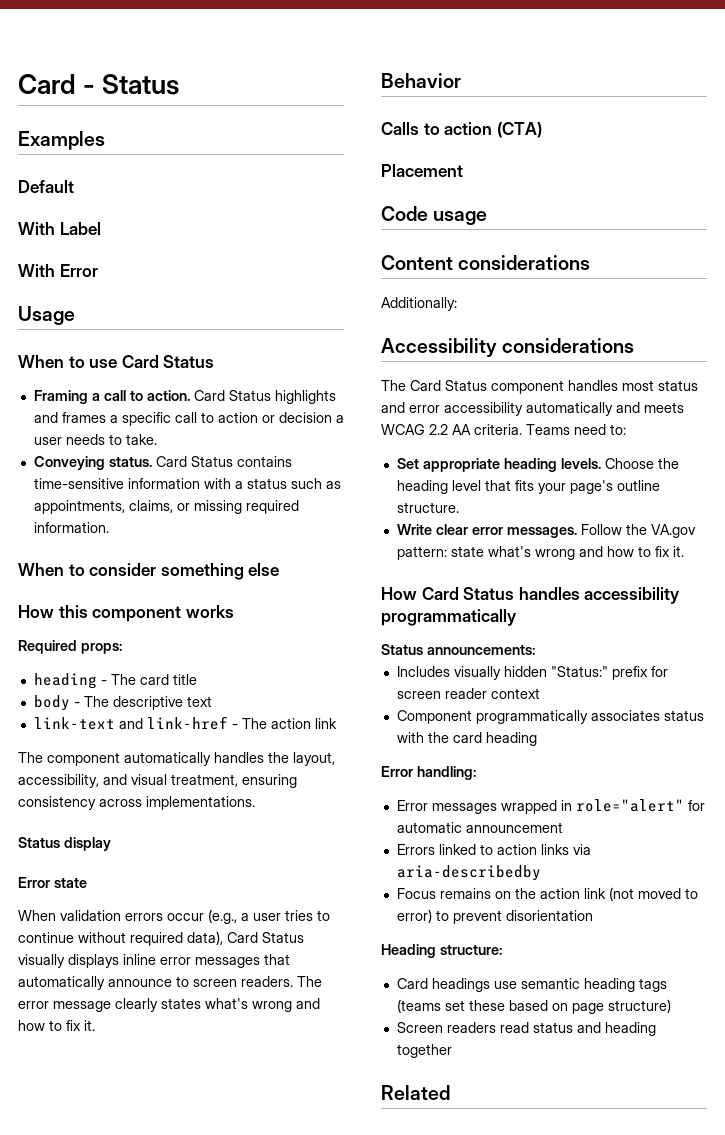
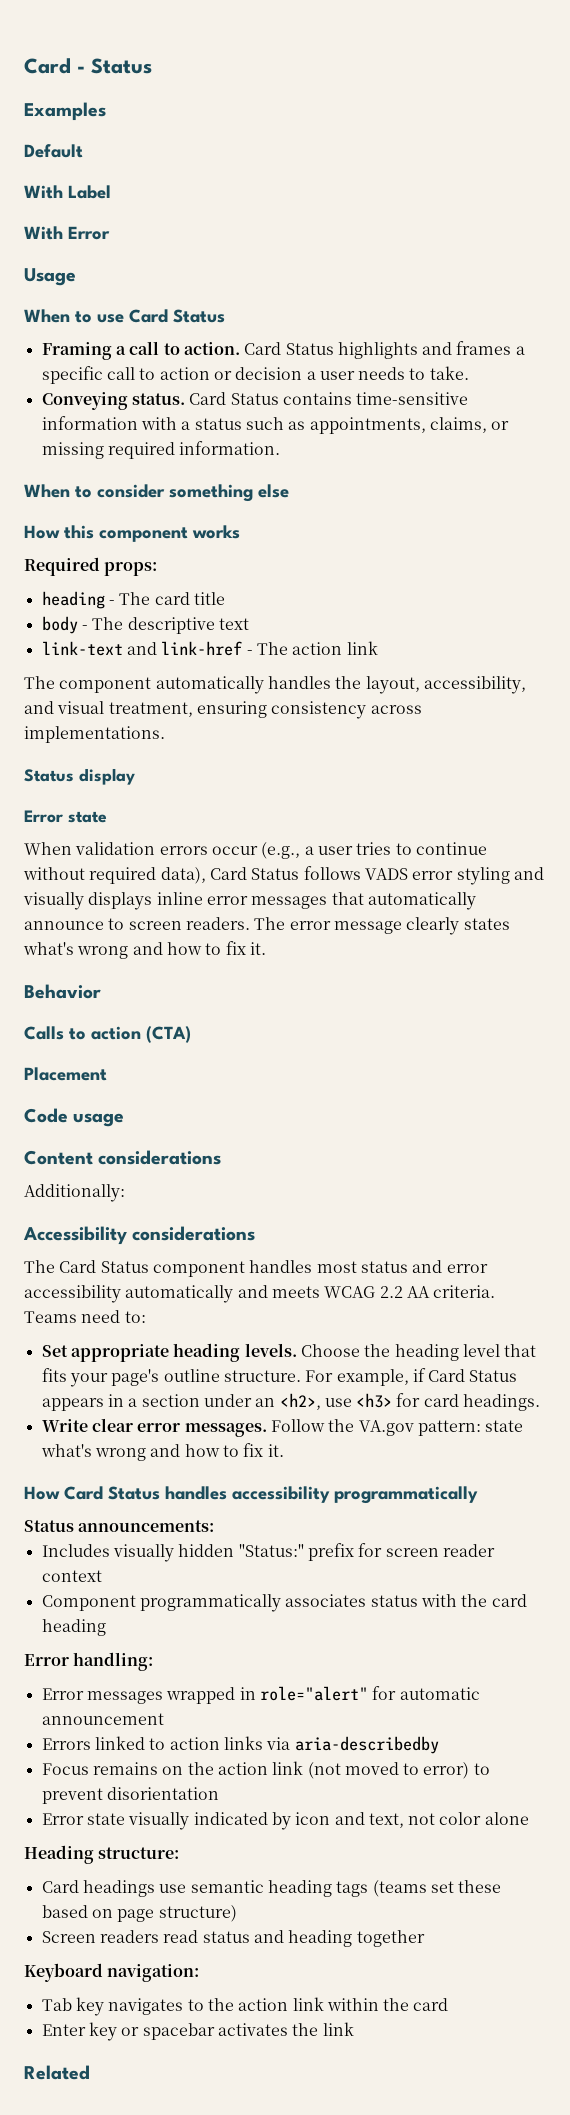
- When validation errors occur (e.g., a user tries to continue without required data), Card Status visually displays inline error messages that automatically announce to screen readers.
+ When validation errors occur (e.g., a user tries to continue without required data), Card Status follows VADS error styling and visually displays inline error messages that automatically announce to screen readers.
+ For example, if Card Status appears in a section under an <h2>, use <h3> for card headings.
+ Error state visually indicated by icon and text, not color alone
+ Keyboard navigation:
+ Tab key navigates to the action link within the card
+ Enter key or spacebar activates the link

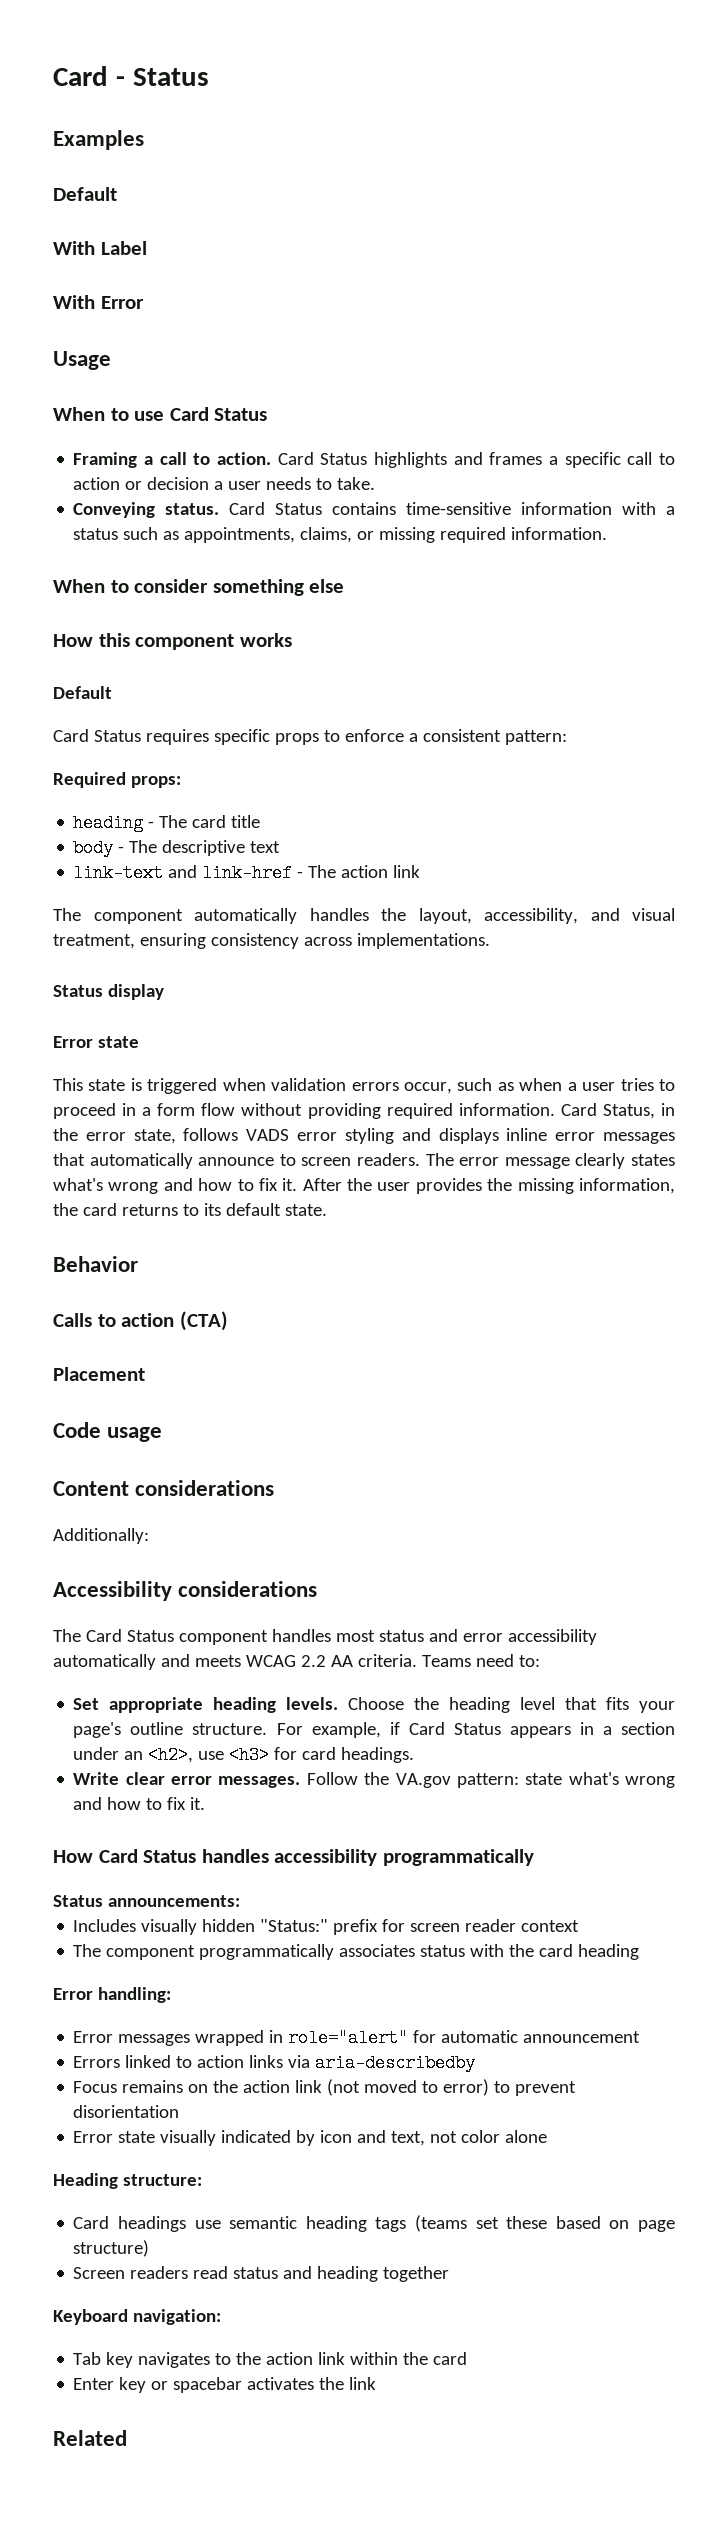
  How this component works
+ Default
+ Card Status requires specific props to enforce a consistent pattern:
- When validation errors occur (e.g., a user tries to continue without required data), Card Status follows VADS error styling and visually displays inline error messages that automatically announce to screen readers.
+ This state is triggered when validation errors occur, such as when a user tries to proceed in a form flow without providing required information. Card Status, in the error state, follows VADS error styling and displays inline error messages that automatically announce to screen readers.
+ After the user provides the missing information, the card returns to its default state.
- Component programmatically associates status with the card heading
+ The component programmatically associates status with the card heading

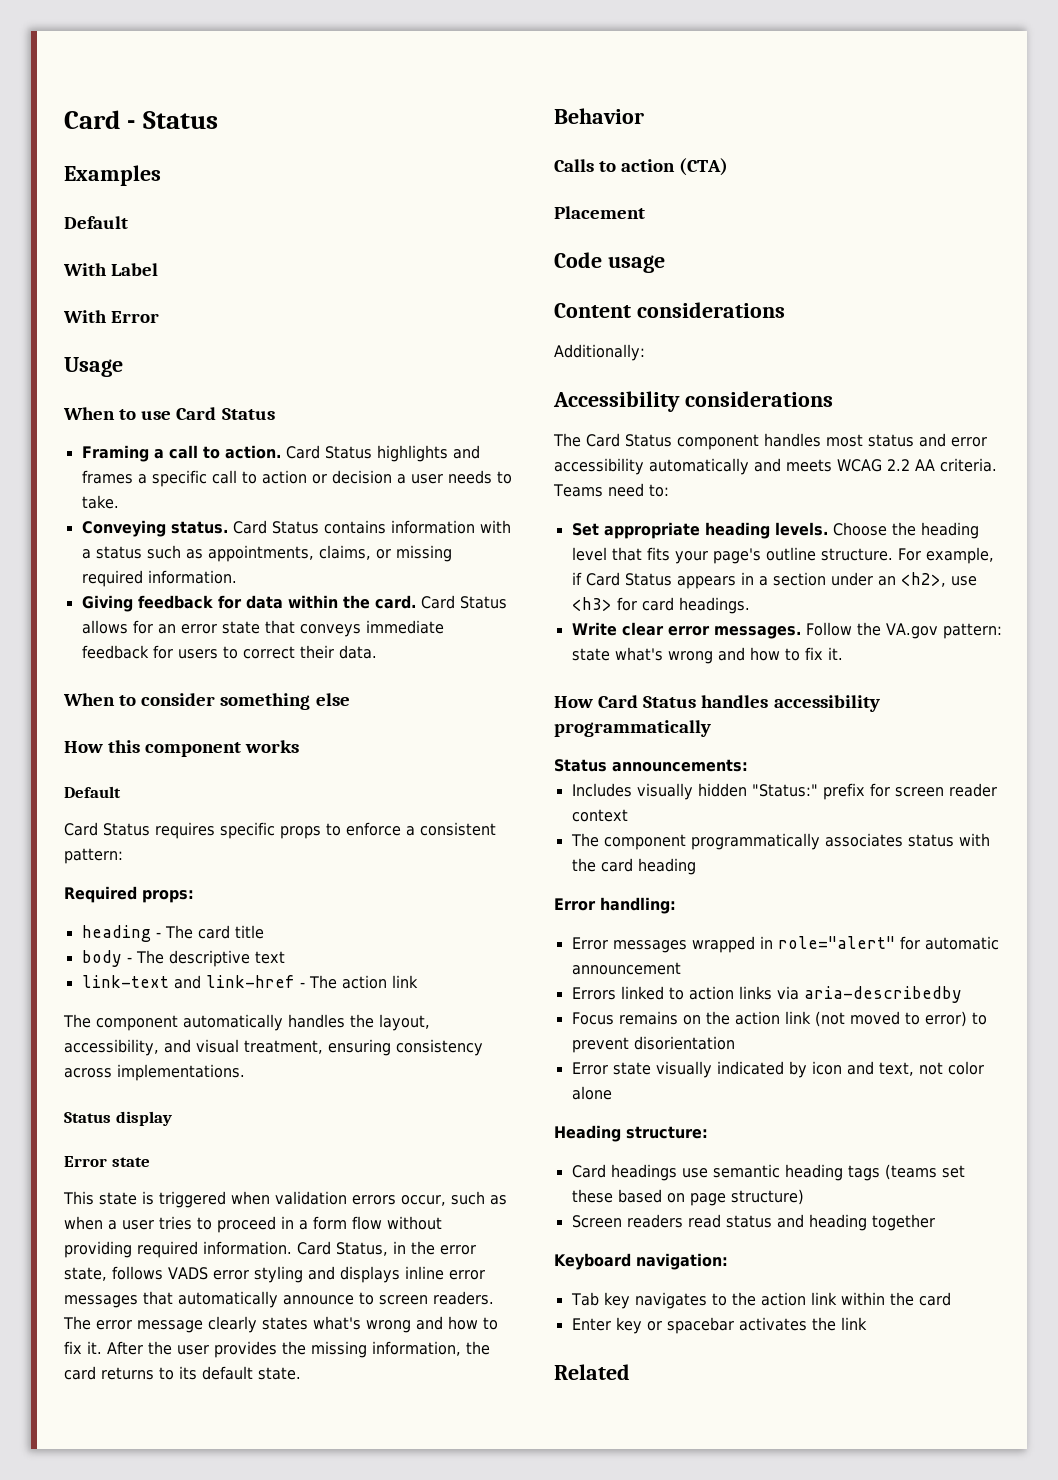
- Card Status contains time-sensitive information with a status such as appointments, claims, or missing required information.
+ Card Status contains information with a status such as appointments, claims, or missing required information.
+ Giving feedback for data within the card. Card Status allows for an error state that conveys immediate feedback for users to correct their data.

